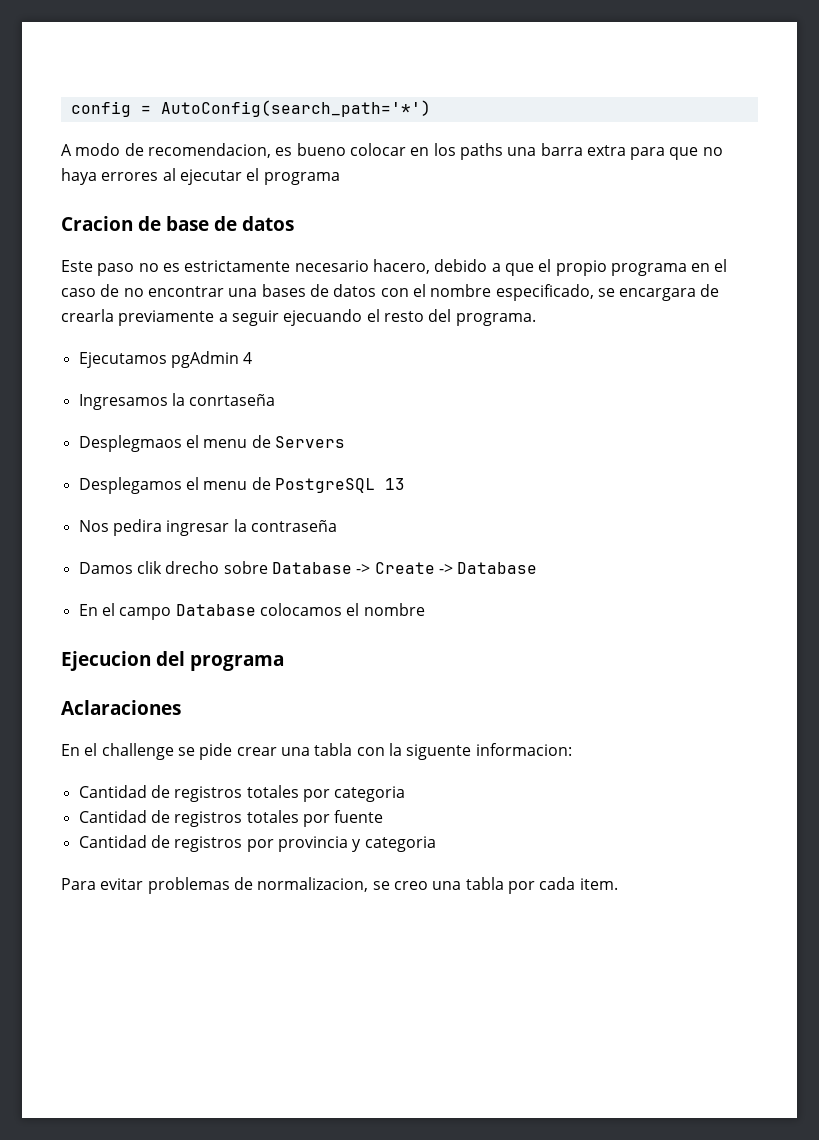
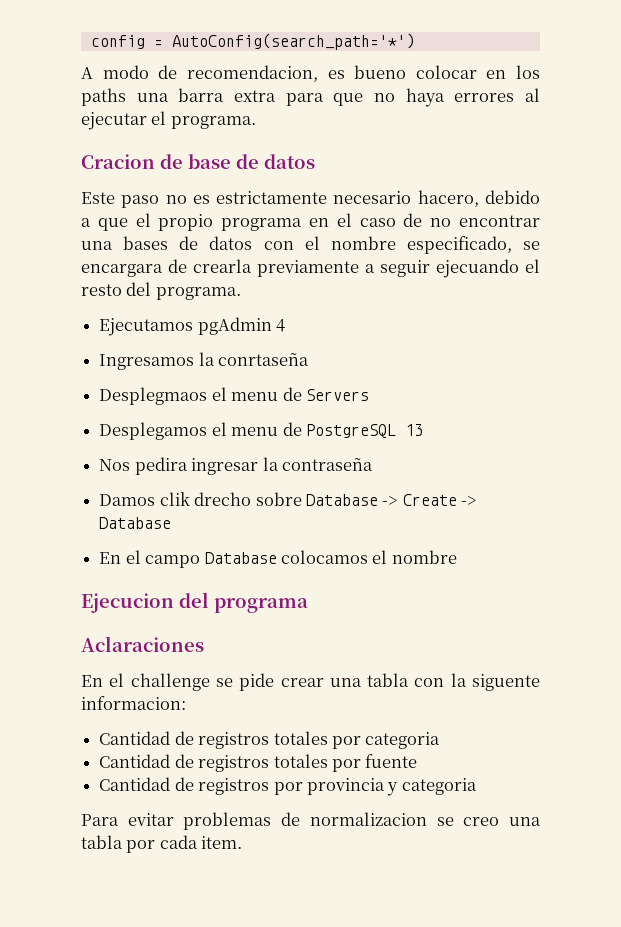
- A modo de recomendacion, es bueno colocar en los paths una barra extra para que no haya errores al ejecutar el programa
+ A modo de recomendacion, es bueno colocar en los paths una barra extra para que no haya errores al ejecutar el programa.
- Para evitar problemas de normalizacion, se creo una tabla por cada item.
+ Para evitar problemas de normalizacion se creo una tabla por cada item.

